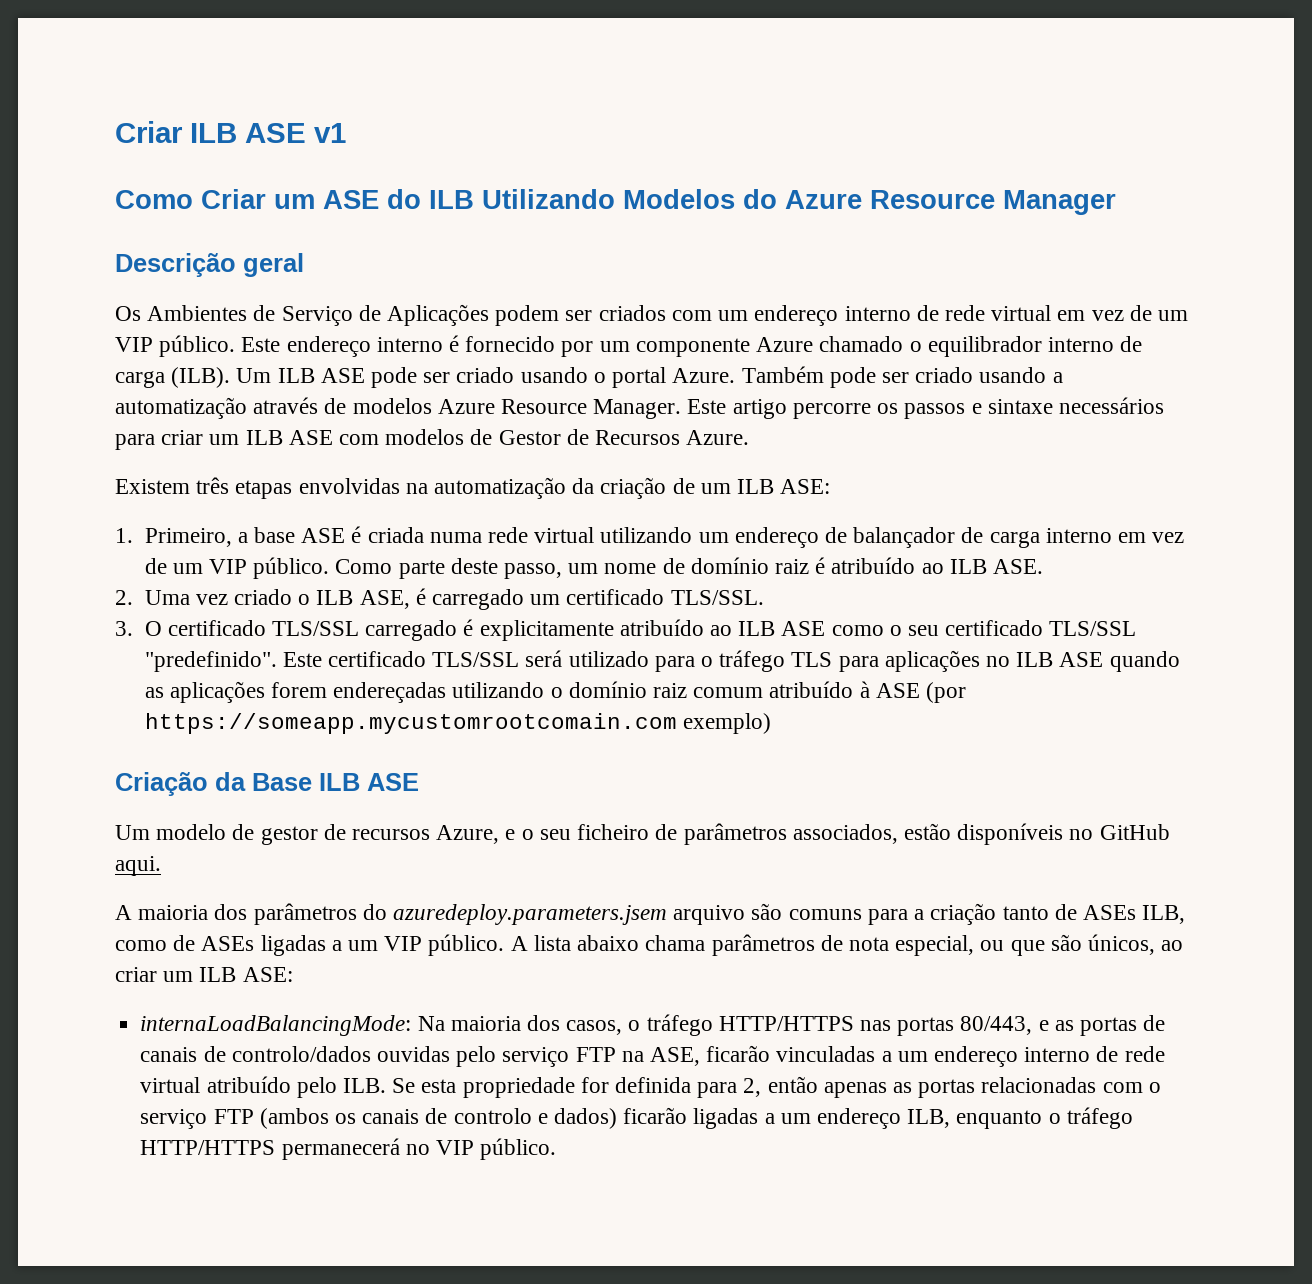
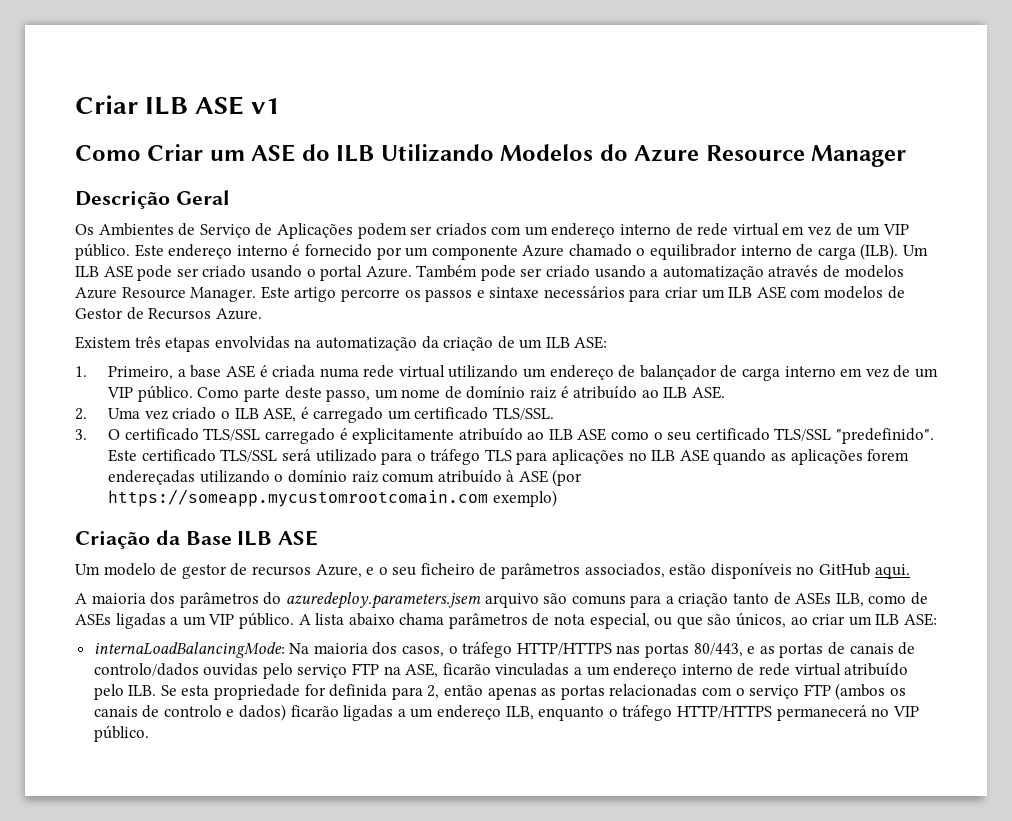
- Descrição geral
+ Descrição Geral

